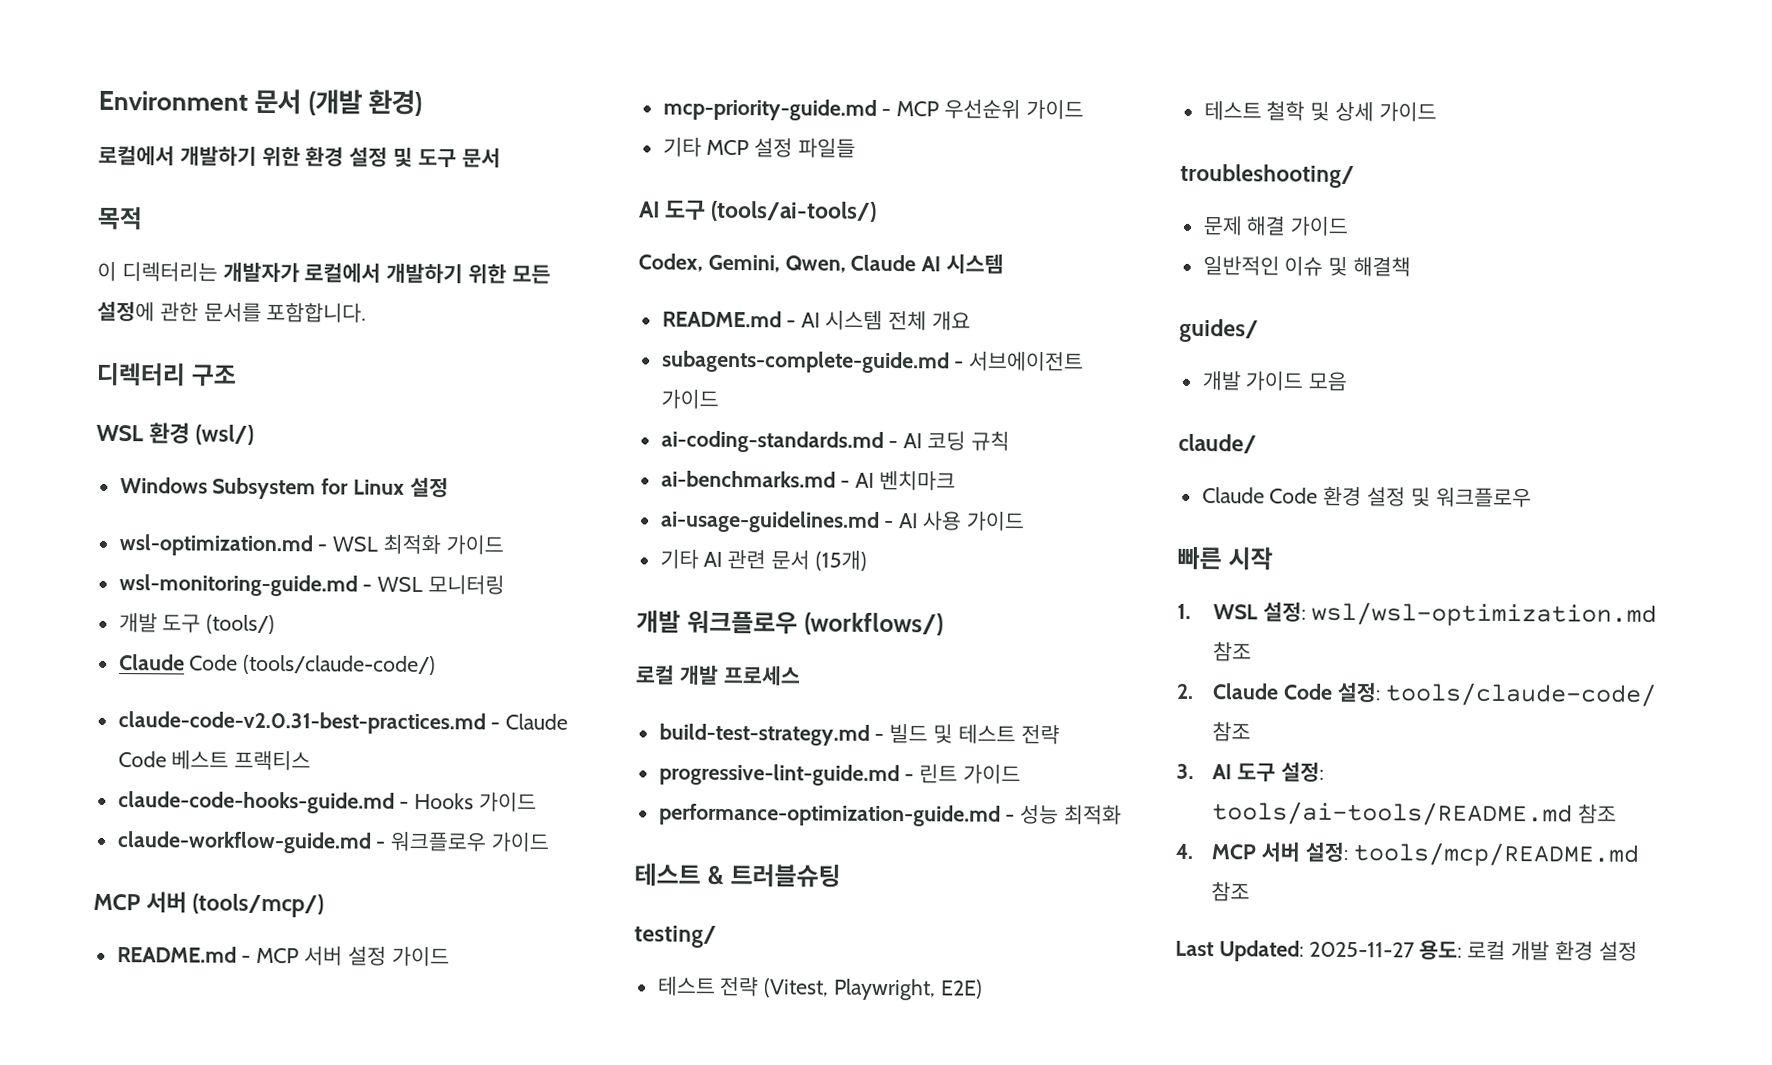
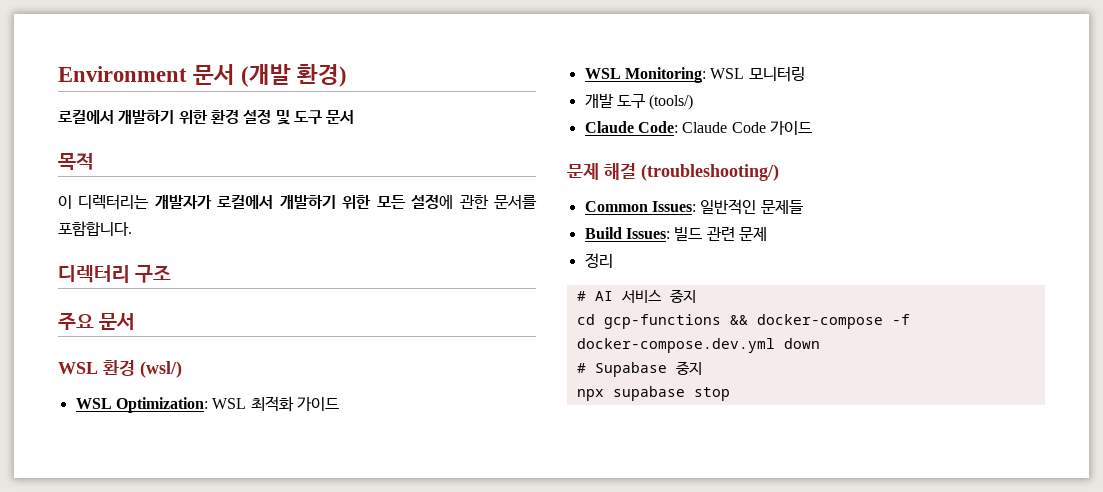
+ 주요 문서
- Windows Subsystem for Linux 설정
- wsl-optimization.md - WSL 최적화 가이드
+ WSL Optimization: WSL 최적화 가이드
- wsl-monitoring-guide.md - WSL 모니터링
+ WSL Monitoring: WSL 모니터링
- Claude Code (tools/claude-code/)
- claude-code-v2.0.31-best-practices.md - Claude Code 베스트 프랙티스
- claude-code-hooks-guide.md - Hooks 가이드
- claude-workflow-guide.md - 워크플로우 가이드
- MCP 서버 (tools/mcp/)
- README.md - MCP 서버 설정 가이드
- mcp-priority-guide.md - MCP 우선순위 가이드
- 기타 MCP 설정 파일들
- AI 도구 (tools/ai-tools/)
- Codex, Gemini, Qwen, Claude AI 시스템
- README.md - AI 시스템 전체 개요
- subagents-complete-guide.md - 서브에이전트 가이드
- ai-coding-standards.md - AI 코딩 규칙
- ai-benchmarks.md - AI 벤치마크
- ai-usage-guidelines.md - AI 사용 가이드
- 기타 AI 관련 문서 (15개)
- 개발 워크플로우 (workflows/)
- 로컬 개발 프로세스
- build-test-strategy.md - 빌드 및 테스트 전략
- progressive-lint-guide.md - 린트 가이드
- performance-optimization-guide.md - 성능 최적화
- 테스트 & 트러블슈팅
- testing/
- 테스트 전략 (Vitest, Playwright, E2E)
- 테스트 철학 및 상세 가이드
- troubleshooting/
- 문제 해결 가이드
- 일반적인 이슈 및 해결책
- guides/
- 개발 가이드 모음
- claude/
- Claude Code 환경 설정 및 워크플로우
- 빠른 시작
- 1. WSL 설정: wsl/wsl-optimization.md 참조
- 2. Claude Code 설정: tools/claude-code/ 참조
- 3. AI 도구 설정: tools/ai-tools/README.md 참조
- 4. MCP 서버 설정: tools/mcp/README.md 참조
- Last Updated: 2025-11-27 용도: 로컬 개발 환경 설정
+ Claude Code: Claude Code 가이드
+ 문제 해결 (troubleshooting/)
+ Common Issues: 일반적인 문제들
+ Build Issues: 빌드 관련 문제
+ 정리
+ # AI 서비스 중지
+ cd gcp-functions && docker-compose -f docker-compose.dev.yml down
+ # Supabase 중지
+ npx supabase stop

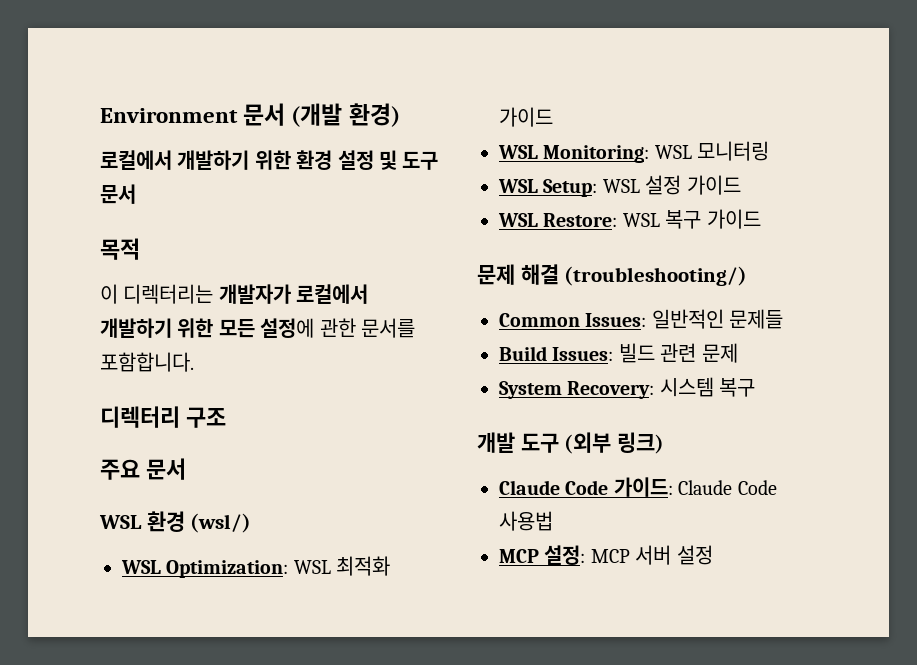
- 개발 도구 (tools/)
- Claude Code: Claude Code 가이드
+ WSL Setup: WSL 설정 가이드
+ WSL Restore: WSL 복구 가이드
- 정리
- # AI 서비스 중지
- cd gcp-functions && docker-compose -f docker-compose.dev.yml down
- # Supabase 중지
- npx supabase stop
+ System Recovery: 시스템 복구
+ 개발 도구 (외부 링크)
+ Claude Code 가이드: Claude Code 사용법
+ MCP 설정: MCP 서버 설정

